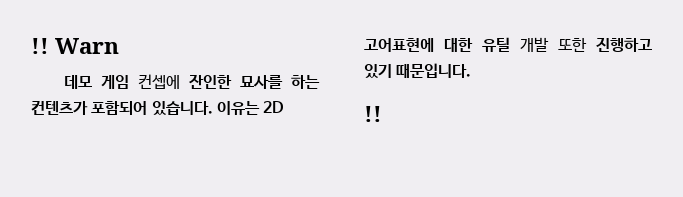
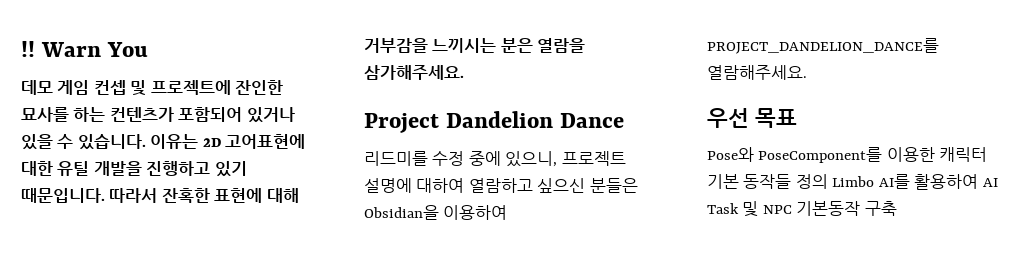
- Warn
+ Warn You
- 데모 게임 컨셉에 잔인한 묘사를 하는 컨텐츠가 포함되어 있습니다.
+ 데모 게임 컨셉 및 프로젝트에 잔인한 묘사를 하는 컨텐츠가 포함되어 있거나 있을 수 있습니다.
- 이유는 2D 고어표현에 대한 유틸 개발 또한 진행하고 있기 때문입니다.
- !!
+ 이유는 2D 고어표현에 대한 유틸 개발을 진행하고 있기 때문입니다. 따라서 잔혹한 표현에 대해 거부감을 느끼시는 분은 열람을 삼가해주세요.
+ Project Dandelion Dance
+ 리드미를 수정 중에 있으니, 프로젝트 설명에 대하여 열람하고 싶으신 분들은 Obsidian을 이용하여 PROJECT_DANDELION_DANCE를 열람해주세요.
+ 우선 목표
+ Pose와 PoseComponent를 이용한 캐릭터 기본 동작들 정의 Limbo AI를 활용하여 AI Task 및 NPC 기본동작 구축

